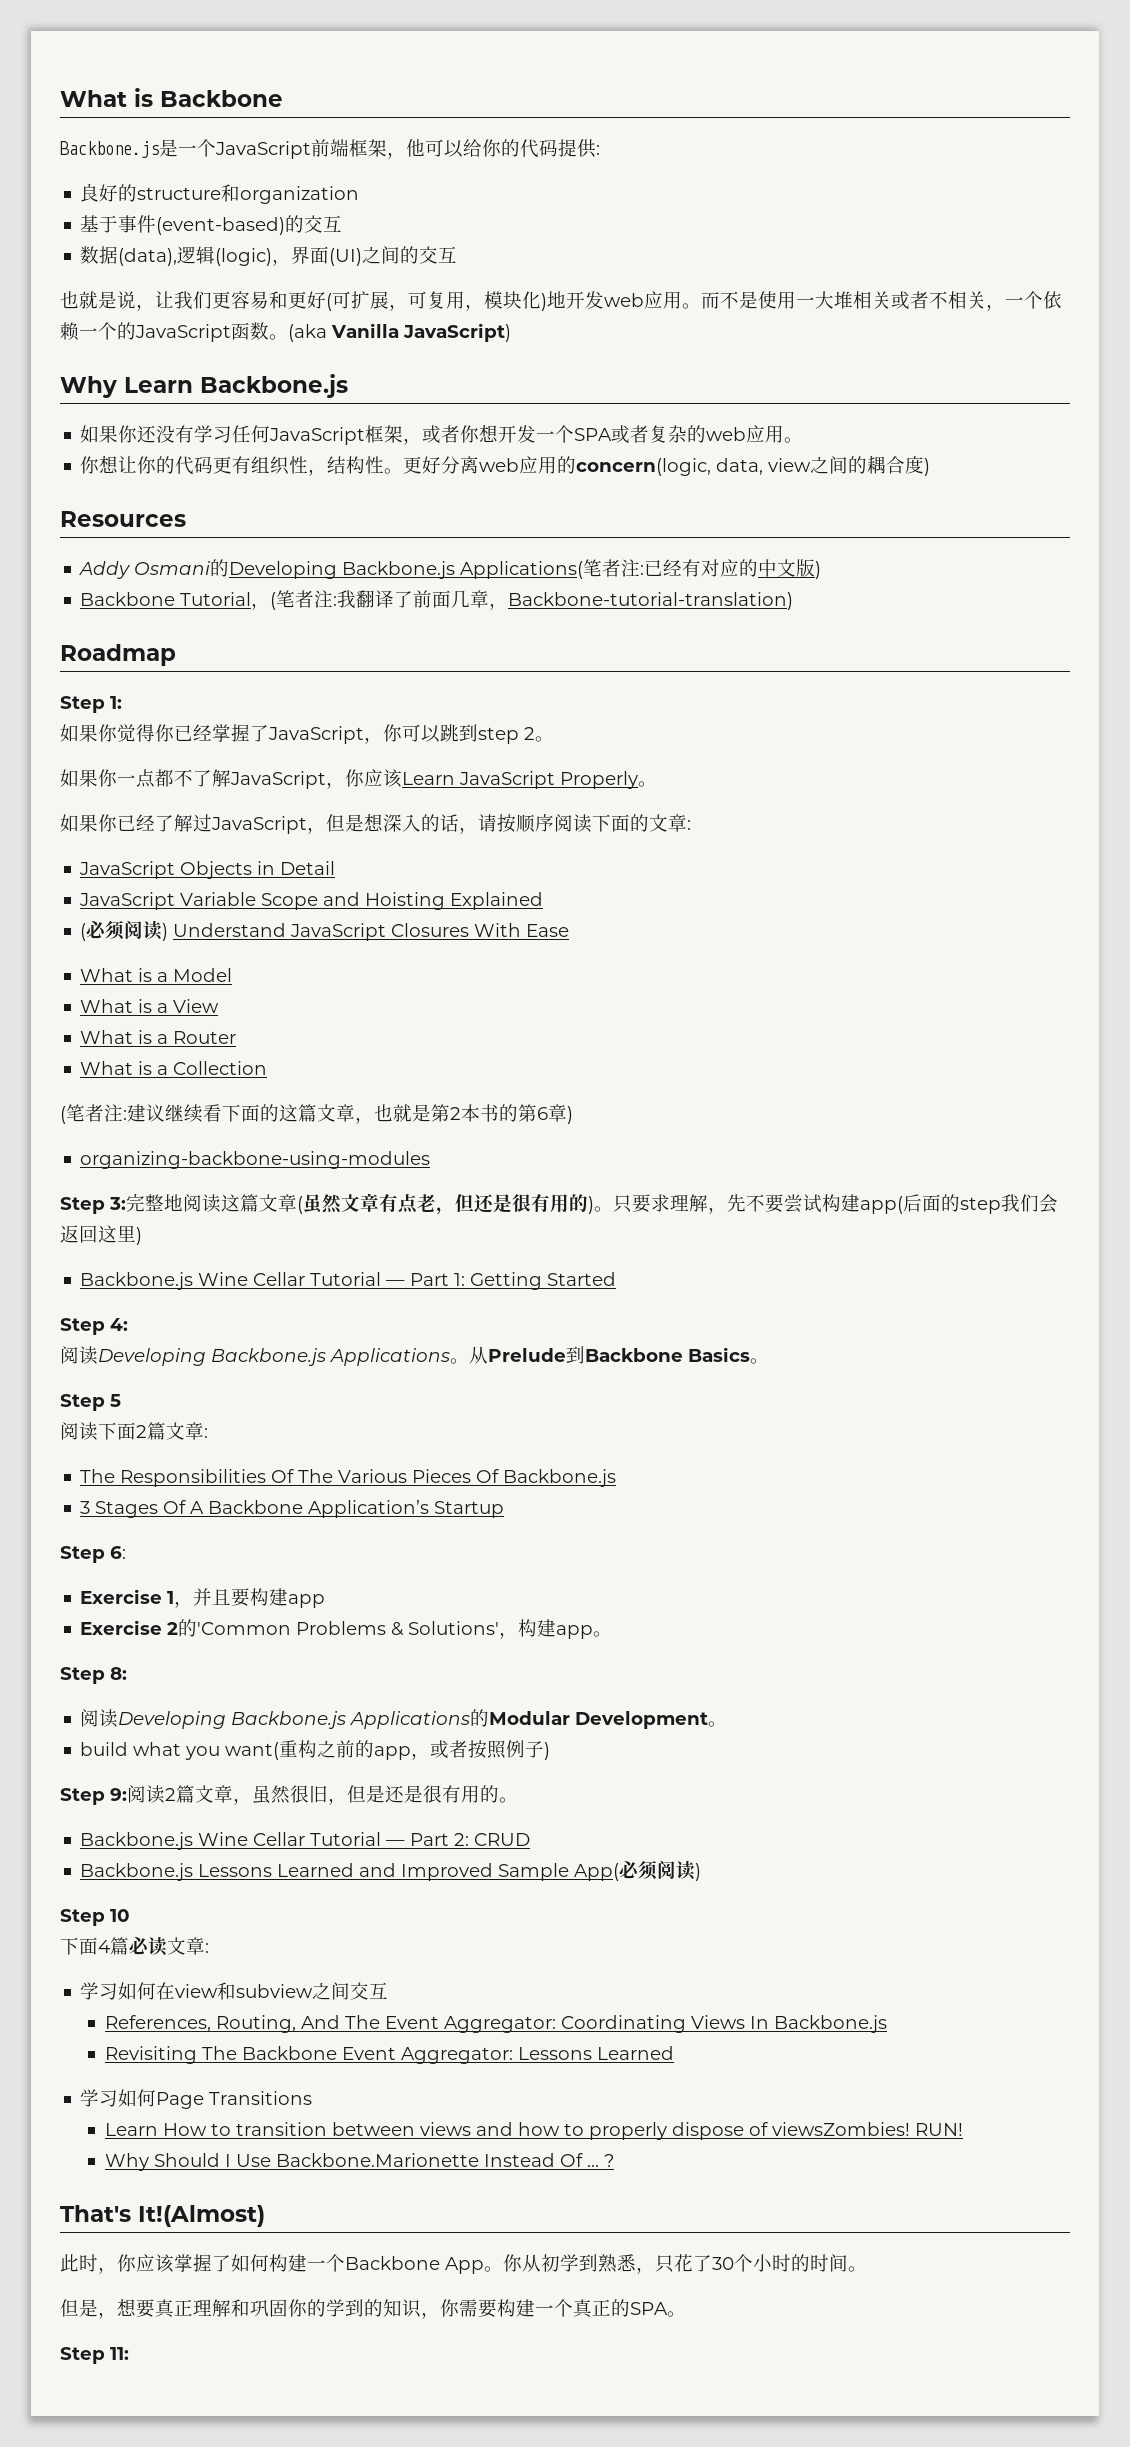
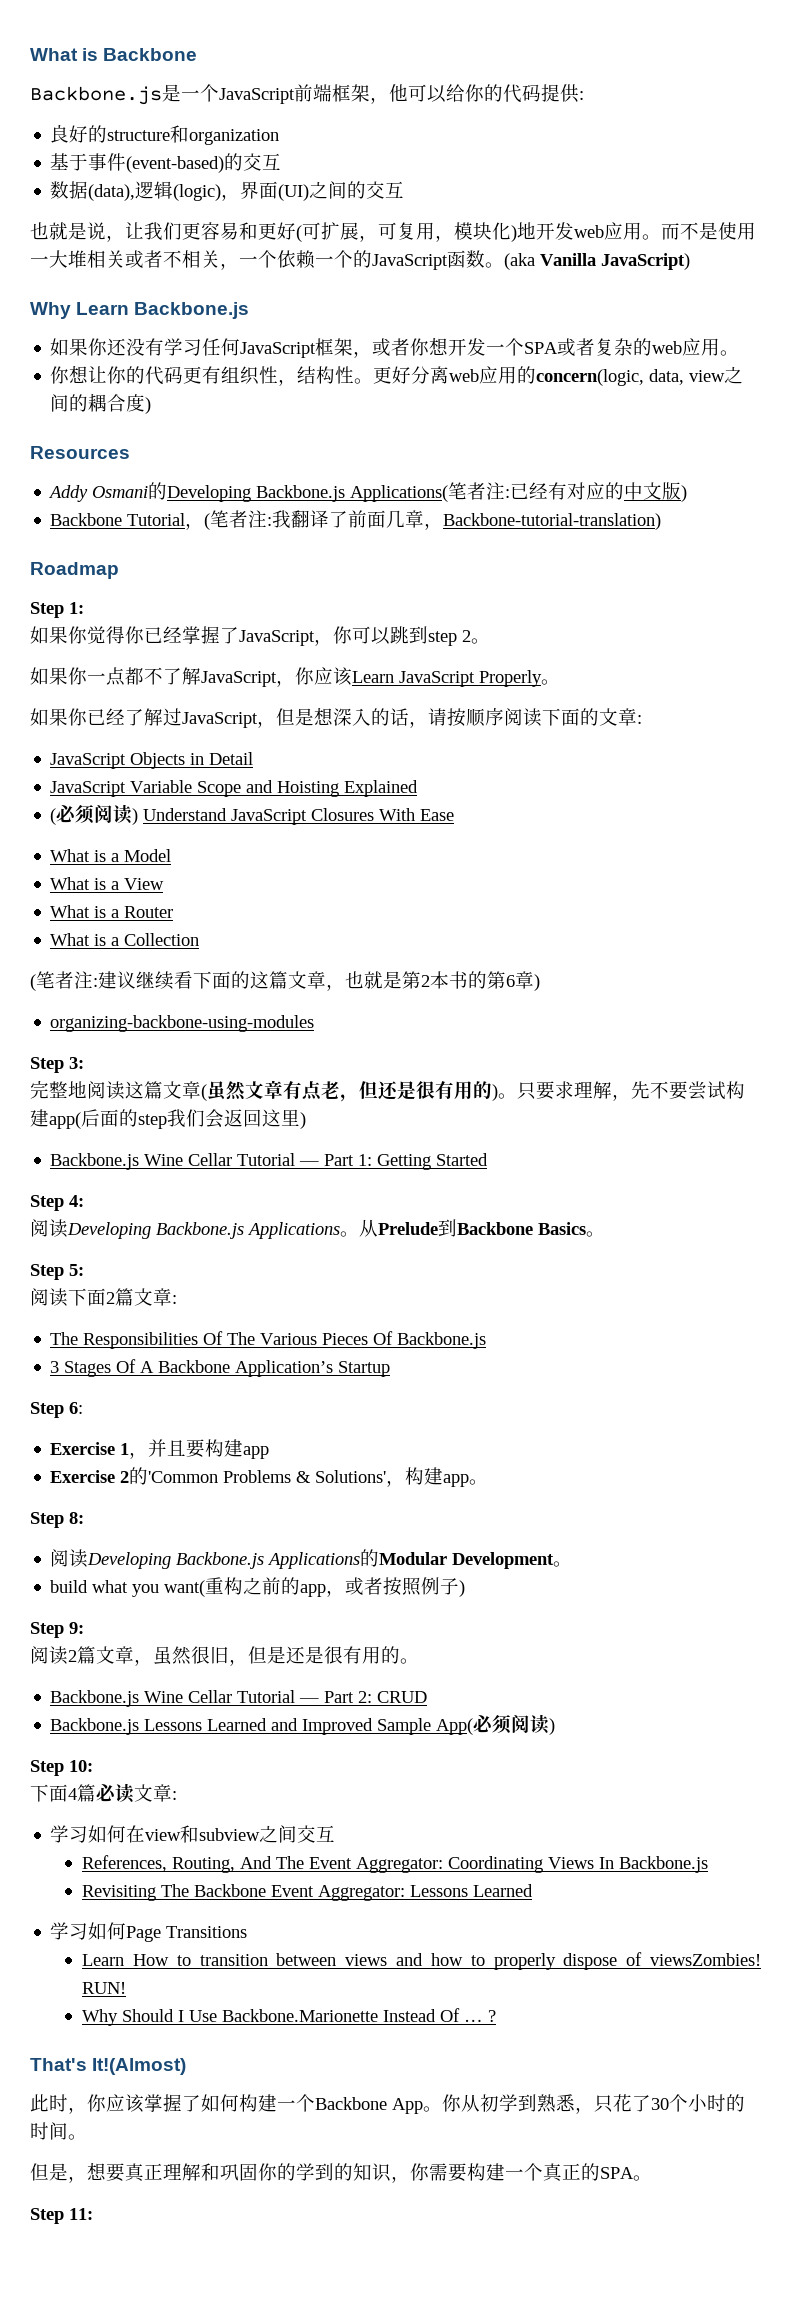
- Step 3:完整地阅读这篇文章(虽然文章有点老，但还是很有用的)。
+ Step 3:
+ 完整地阅读这篇文章(虽然文章有点老，但还是很有用的)。
- Step 5
+ Step 5:
- Step 9:阅读2篇文章，虽然很旧，但是还是很有用的。
+ Step 9:
+ 阅读2篇文章，虽然很旧，但是还是很有用的。
- Step 10
+ Step 10:

